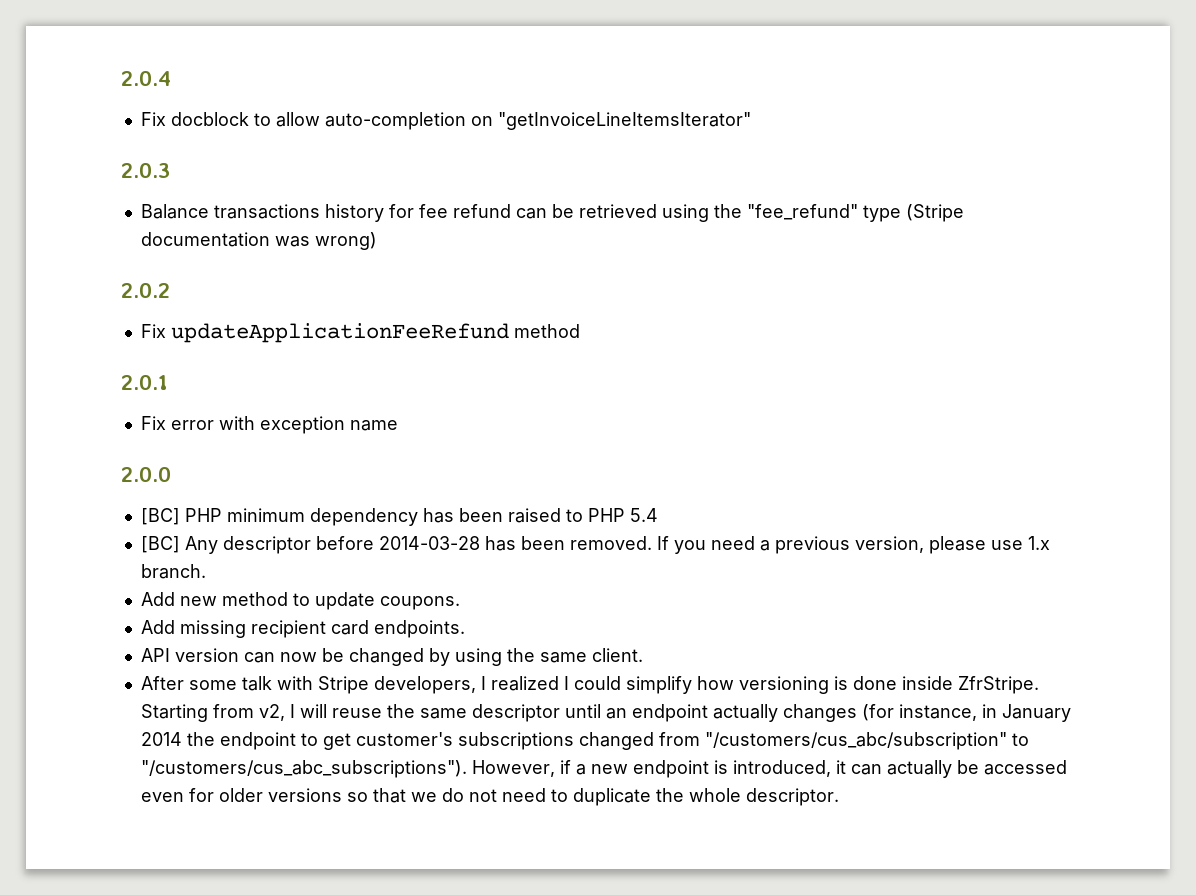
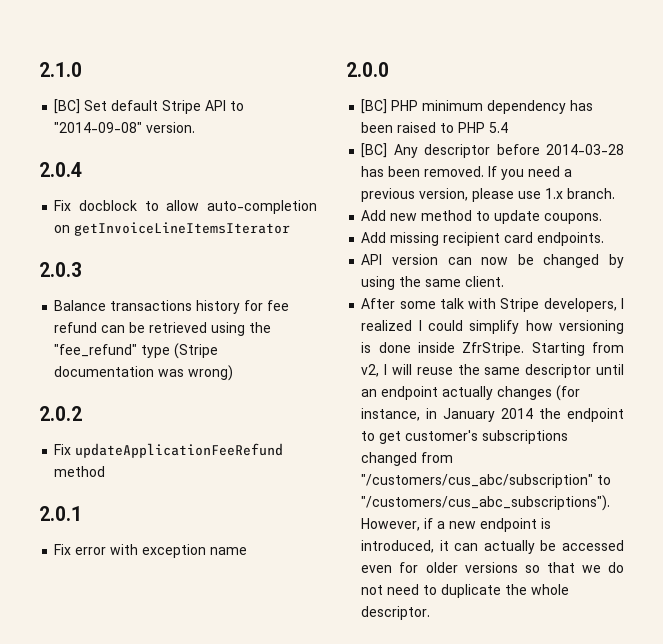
+ 2.1.0
+ [BC] Set default Stripe API to "2014-09-08" version.
- Fix docblock to allow auto-completion on "getInvoiceLineItemsIterator"
+ Fix docblock to allow auto-completion on getInvoiceLineItemsIterator

